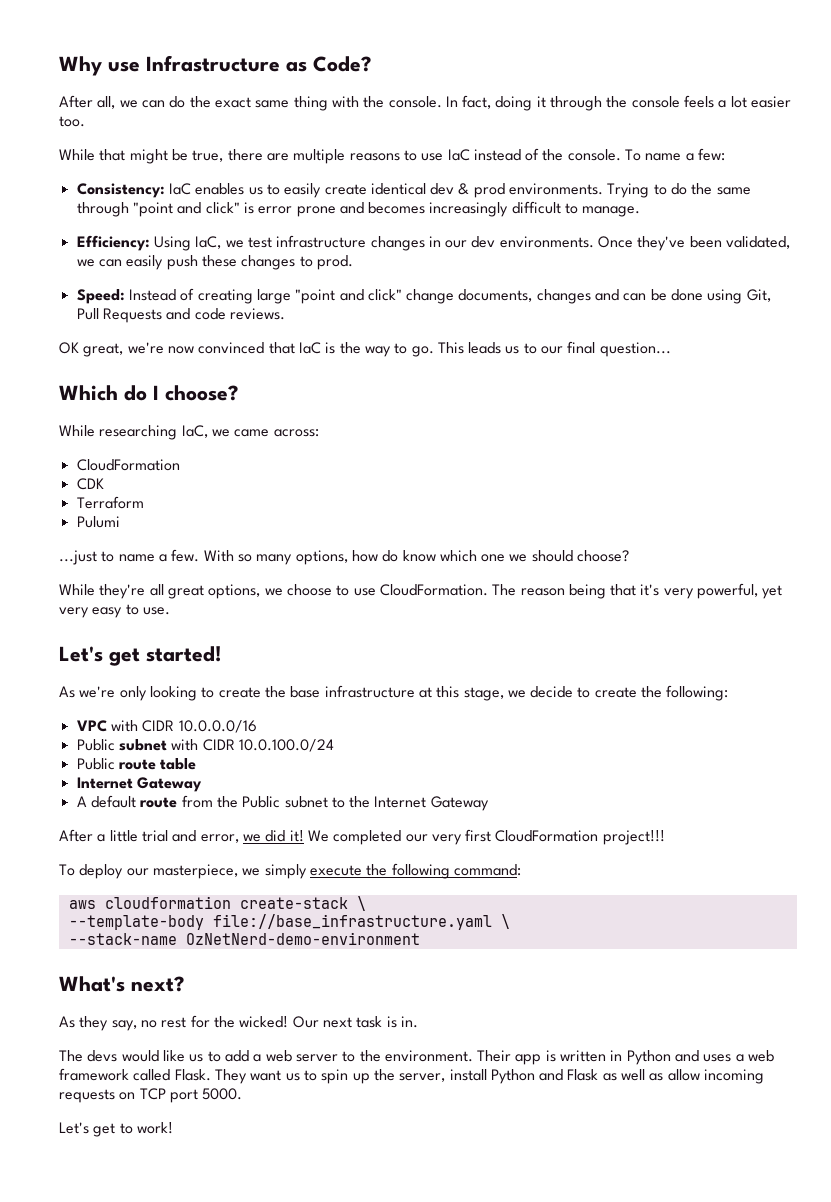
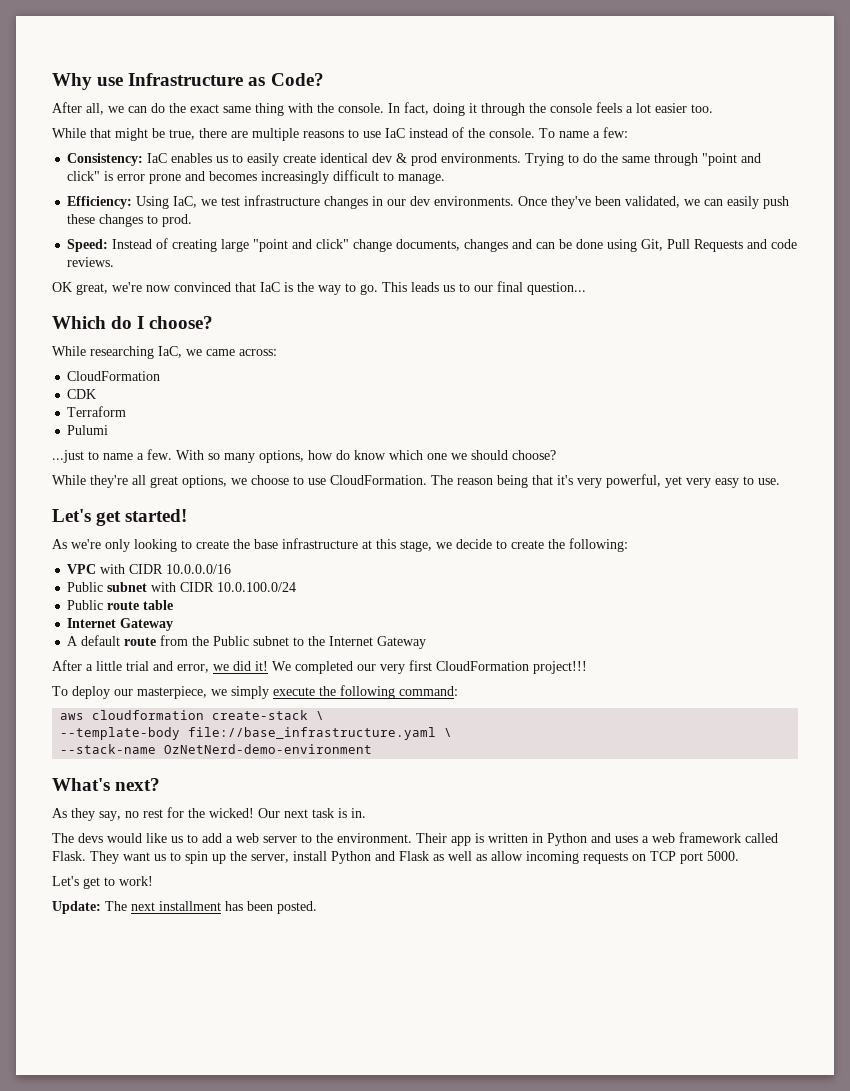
+ Update: The next installment has been posted.

